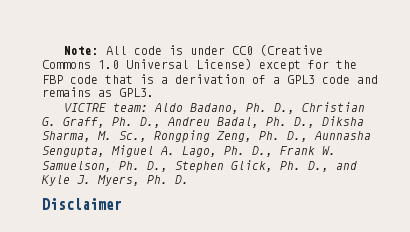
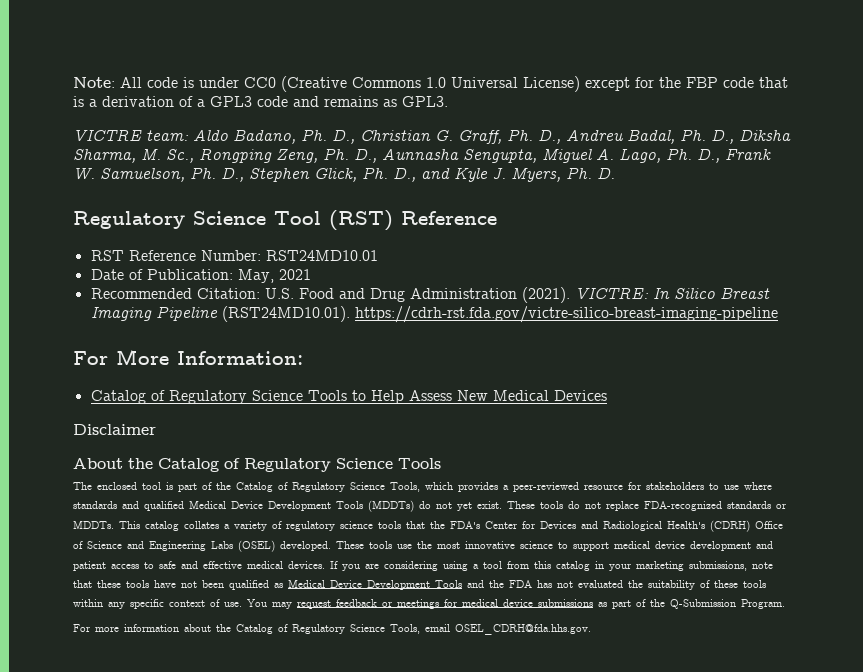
+ Regulatory Science Tool (RST) Reference
+ RST Reference Number: RST24MD10.01
+ Date of Publication: May, 2021
+ Recommended Citation: U.S. Food and Drug Administration (2021). VICTRE: In Silico Breast Imaging Pipeline (RST24MD10.01). https://cdrh-rst.fda.gov/victre-silico-breast-imaging-pipeline
+ For More Information:
+ Catalog of Regulatory Science Tools to Help Assess New Medical Devices
  Disclaimer
+ About the Catalog of Regulatory Science Tools
+ The enclosed tool is part of the Catalog of Regulatory Science Tools, which provides a peer-reviewed resource for stakeholders to use where standards and qualified Medical Device Development Tools (MDDTs) do not yet exist. These tools do not replace FDA-recognized standards or MDDTs. This catalog collates a variety of regulatory science tools that the FDA's Center for Devices and Radiological Health's (CDRH) Office of Science and Engineering Labs (OSEL) developed. These tools use the most innovative science to support medical device development and patient access to safe and effective medical devices. If you are considering using a tool from this catalog in your marketing submissions, note that these tools have not been qualified as Medical Device Development Tools and the FDA has not evaluated the suitability of these tools within any specific context of use. You may request feedback or meetings for medical device submissions as part of the Q-Submission Program.
+ For more information about the Catalog of Regulatory Science Tools, email OSEL_CDRH@fda.hhs.gov.

